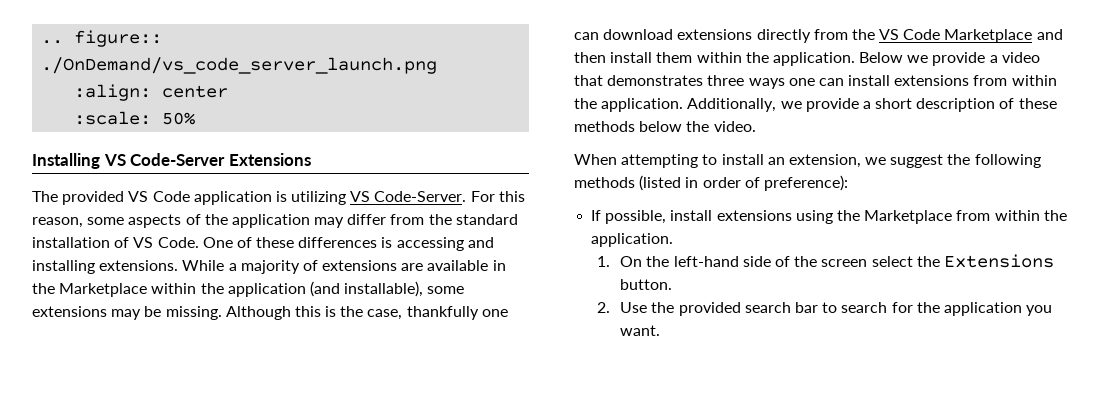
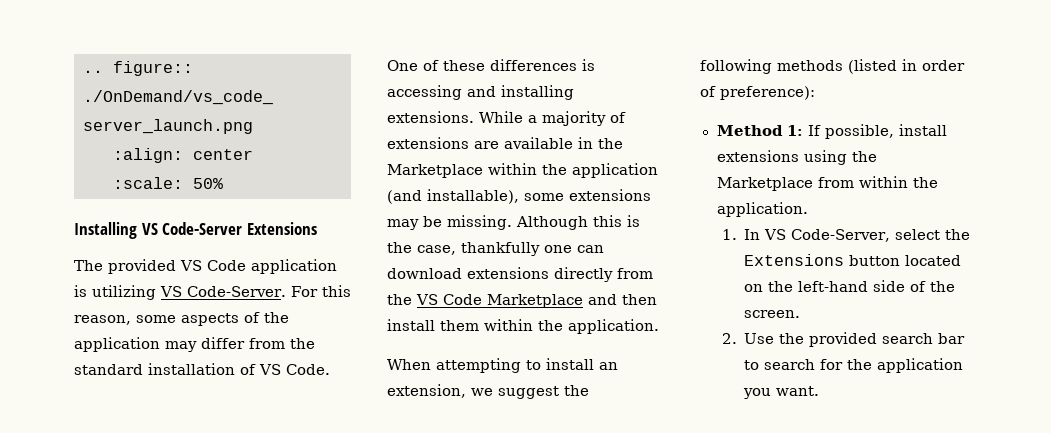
- Below we provide a video that demonstrates three ways one can install extensions from within the application. Additionally, we provide a short description of these methods below the video.
- If possible, install extensions using the Marketplace from within the application.
+ Method 1: If possible, install extensions using the Marketplace from within the application.
- 1. On the left-hand side of the screen select the Extensions button.
+ 1. In VS Code-Server, select the Extensions button located on the left-hand side of the screen.

